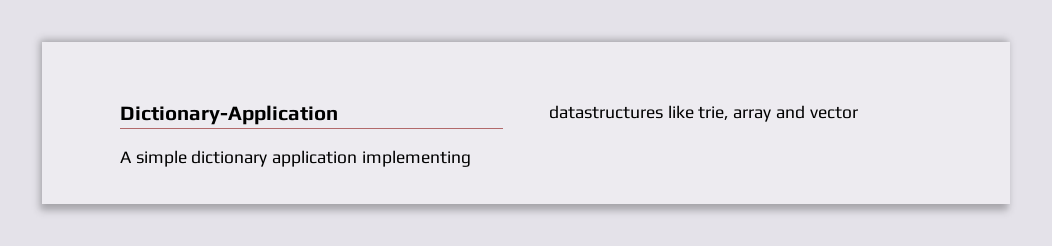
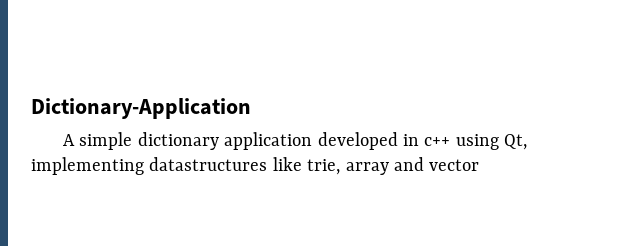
- A simple dictionary application implementing datastructures like trie, array and vector
+ A simple dictionary application developed in c++ using Qt, implementing datastructures like trie, array and vector

